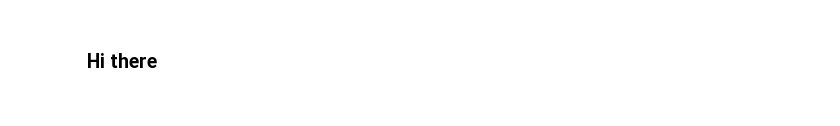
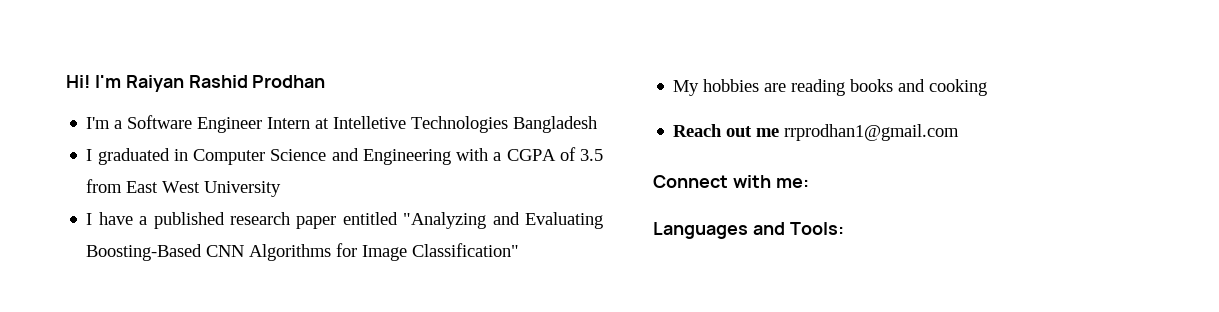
- Hi there
+ Hi! I'm Raiyan Rashid Prodhan
+ I'm a Software Engineer Intern at Intelletive Technologies Bangladesh
+ I graduated in Computer Science and Engineering with a CGPA of 3.5 from East West University
+ I have a published research paper entitled "Analyzing and Evaluating Boosting-Based CNN Algorithms for Image Classification"
+ My hobbies are reading books and cooking
+ Reach out me rrprodhan1@gmail.com
+ Connect with me:
+ Languages and Tools:

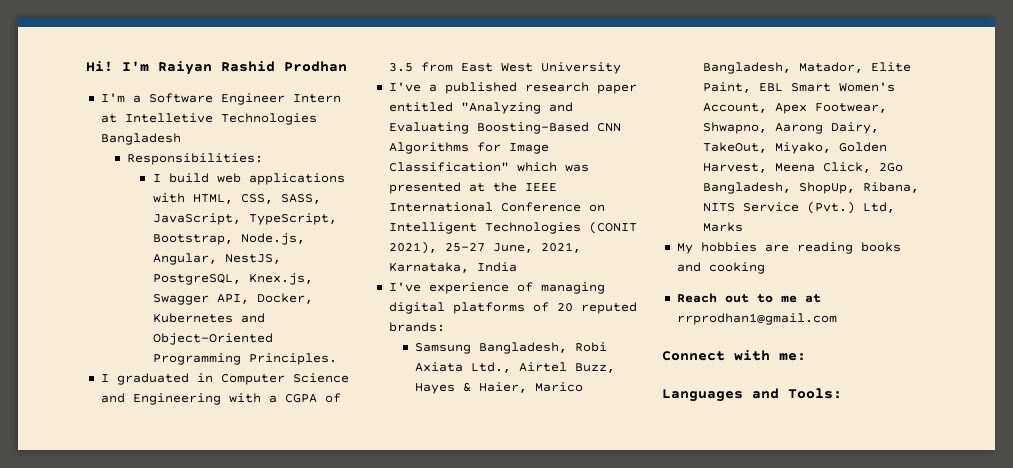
+ Responsibilities:
+ I build web applications with HTML, CSS, SASS, JavaScript, TypeScript, Bootstrap, Node.js, Angular, NestJS, PostgreSQL, Knex.js, Swagger API, Docker, Kubernetes and Object-Oriented Programming Principles.
- I have a published research paper entitled "Analyzing and Evaluating Boosting-Based CNN Algorithms for Image Classification"
+ I've a published research paper entitled "Analyzing and Evaluating Boosting-Based CNN Algorithms for Image Classification" which was presented at the IEEE International Conference on Intelligent Technologies (CONIT 2021), 25-27 June, 2021, Karnataka, India
+ I've experience of managing digital platforms of 20 reputed brands:
+ Samsung Bangladesh, Robi Axiata Ltd., Airtel Buzz, Hayes & Haier, Marico Bangladesh, Matador, Elite Paint, EBL Smart Women's Account, Apex Footwear, Shwapno, Aarong Dairy, TakeOut, Miyako, Golden Harvest, Meena Click, 2Go Bangladesh, ShopUp, Ribana, NITS Service (Pvt.) Ltd, Marks
- Reach out me rrprodhan1@gmail.com
+ Reach out to me at rrprodhan1@gmail.com

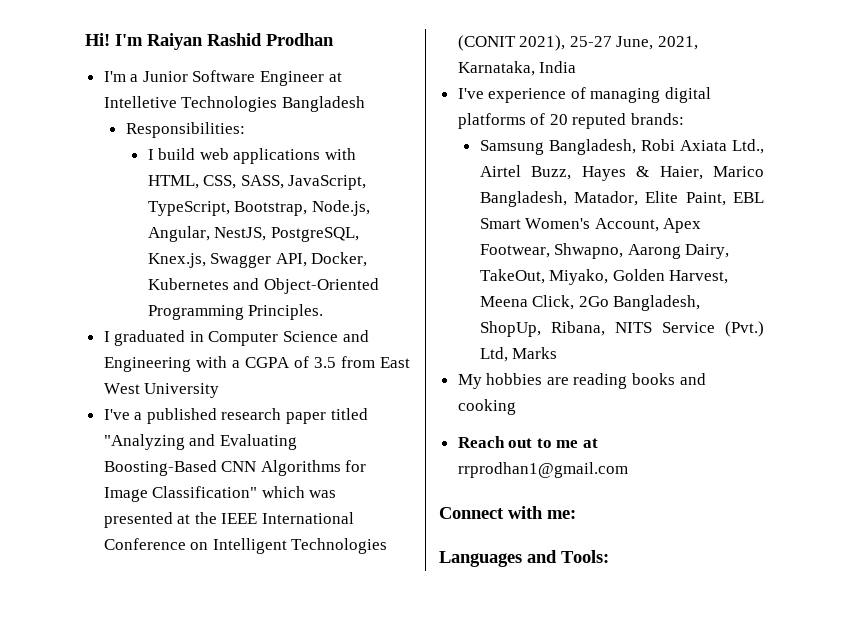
- I'm a Software Engineer Intern at Intelletive Technologies Bangladesh
+ I'm a Junior Software Engineer at Intelletive Technologies Bangladesh
- I've a published research paper entitled "Analyzing and Evaluating Boosting-Based CNN Algorithms for Image Classification" which was presented at the IEEE International Conference on Intelligent Technologies (CONIT 2021), 25-27 June, 2021, Karnataka, India
+ I've a published research paper titled "Analyzing and Evaluating Boosting-Based CNN Algorithms for Image Classification" which was presented at the IEEE International Conference on Intelligent Technologies (CONIT 2021), 25-27 June, 2021, Karnataka, India

